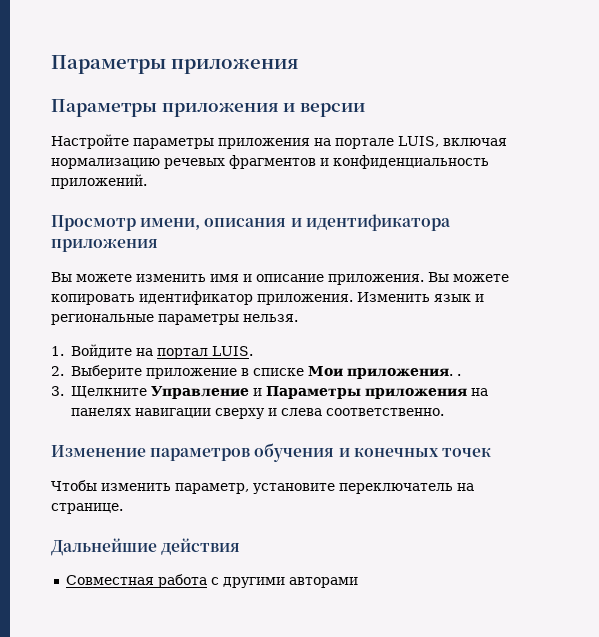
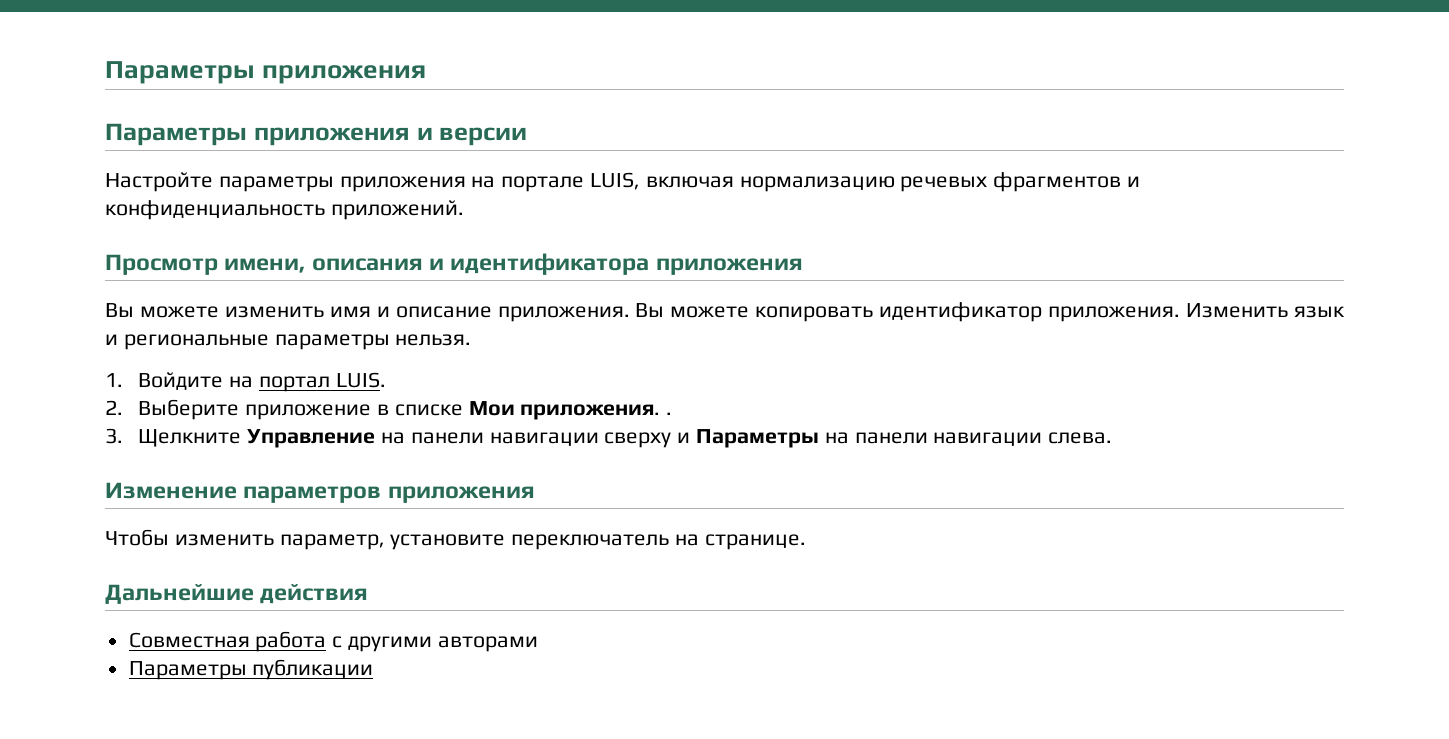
- 3. Щелкните Управление и Параметры приложения на панелях навигации сверху и слева соответственно.
- Изменение параметров обучения и конечных точек
+ 3. Щелкните Управление на панели навигации сверху и Параметры на панели навигации слева.
+ Изменение параметров приложения
+ Параметры публикации

